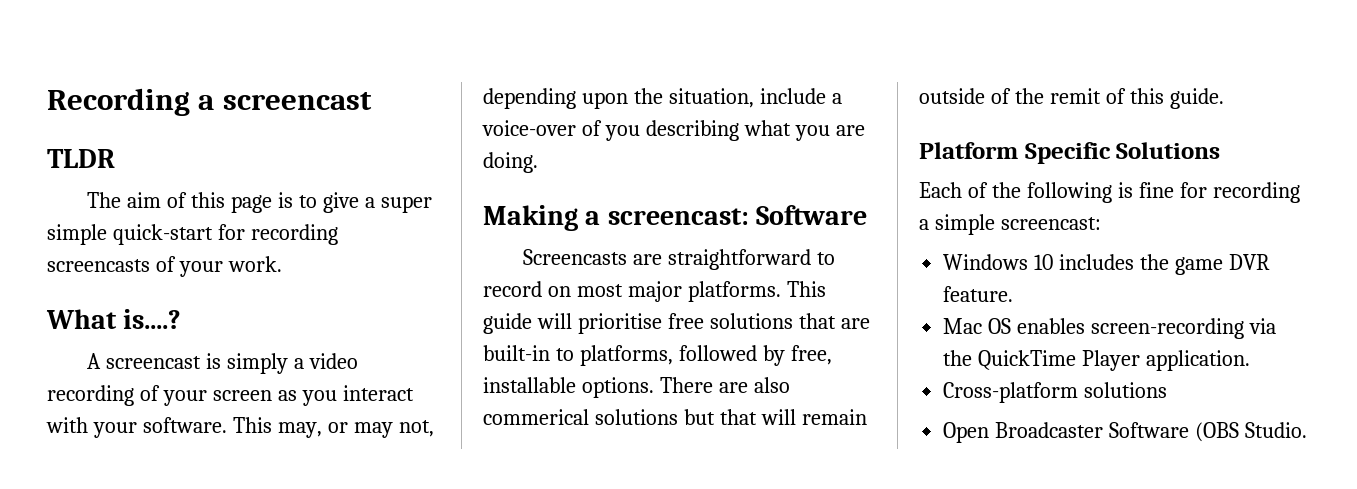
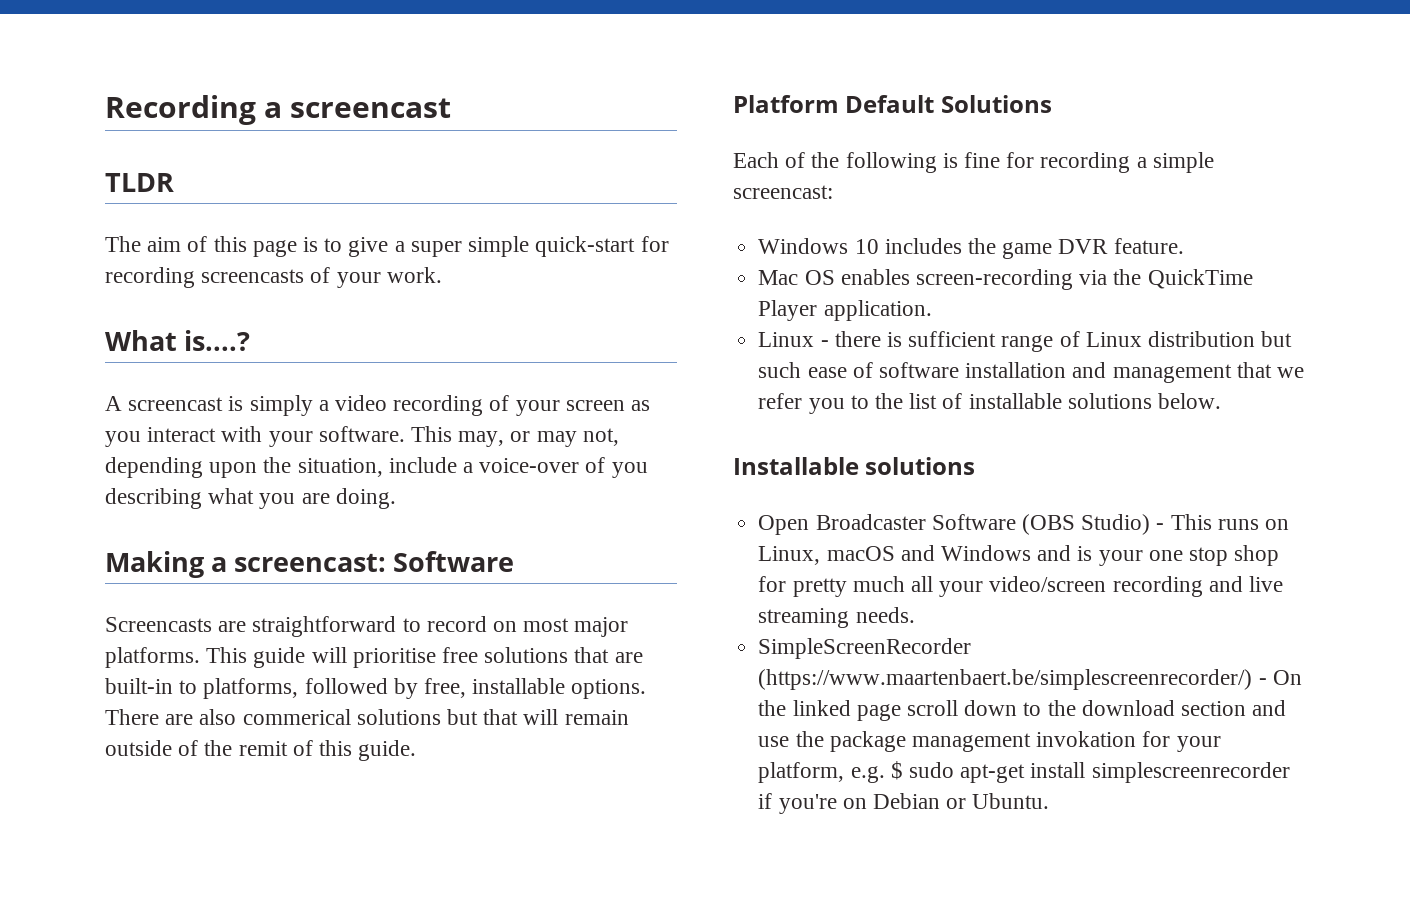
- Platform Specific Solutions
+ Platform Default Solutions
- Cross-platform solutions
+ Linux - there is sufficient range of Linux distribution but such ease of software installation and management that we refer you to the list of installable solutions below.
+ Installable solutions
- Open Broadcaster Software (OBS Studio.
+ Open Broadcaster Software (OBS Studio) - This runs on Linux, macOS and Windows and is your one stop shop for pretty much all your video/screen recording and live streaming needs.
+ SimpleScreenRecorder (https://www.maartenbaert.be/simplescreenrecorder/) - On the linked page scroll down to the download section and use the package management invokation for your platform, e.g. $ sudo apt-get install simplescreenrecorder if you're on Debian or Ubuntu.

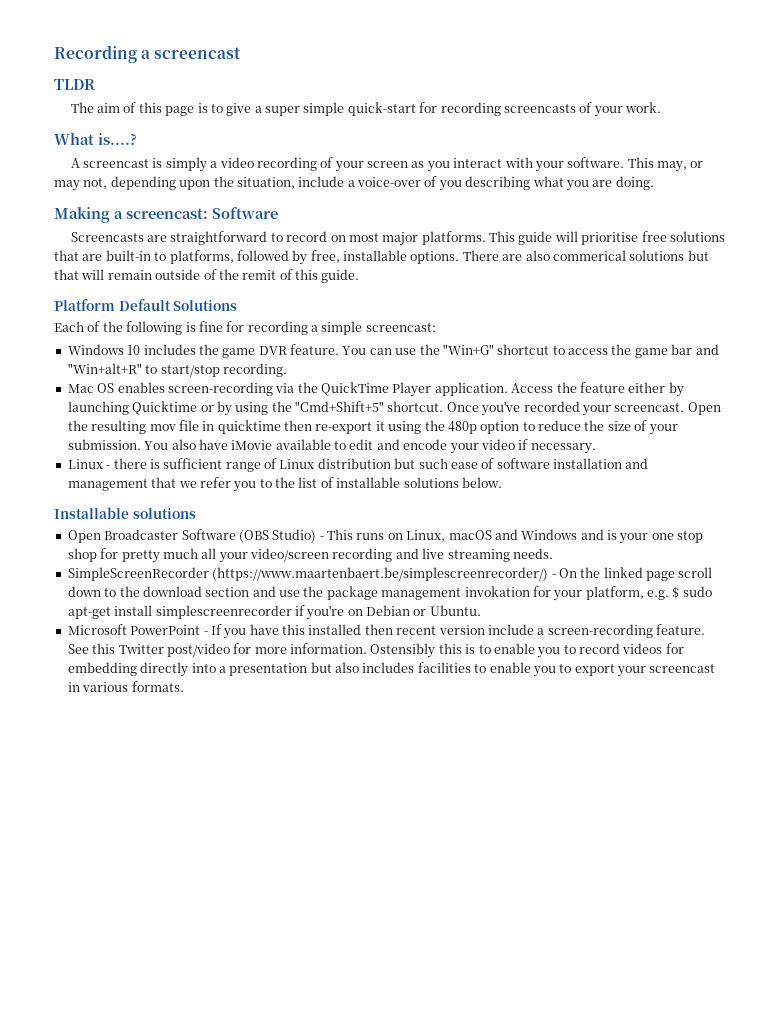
+ You can use the "Win+G" shortcut to access the game bar and "Win+alt+R" to start/stop recording.
+ Access the feature either by launching Quicktime or by using the "Cmd+Shift+5" shortcut. Once you've recorded your screencast. Open the resulting mov file in quicktime then re-export it using the 480p option to reduce the size of your submission. You also have iMovie available to edit and encode your video if necessary.
+ Microsoft PowerPoint - If you have this installed then recent version include a screen-recording feature. See this Twitter post/video for more information. Ostensibly this is to enable you to record videos for embedding directly into a presentation but also includes facilities to enable you to export your screencast in various formats.

